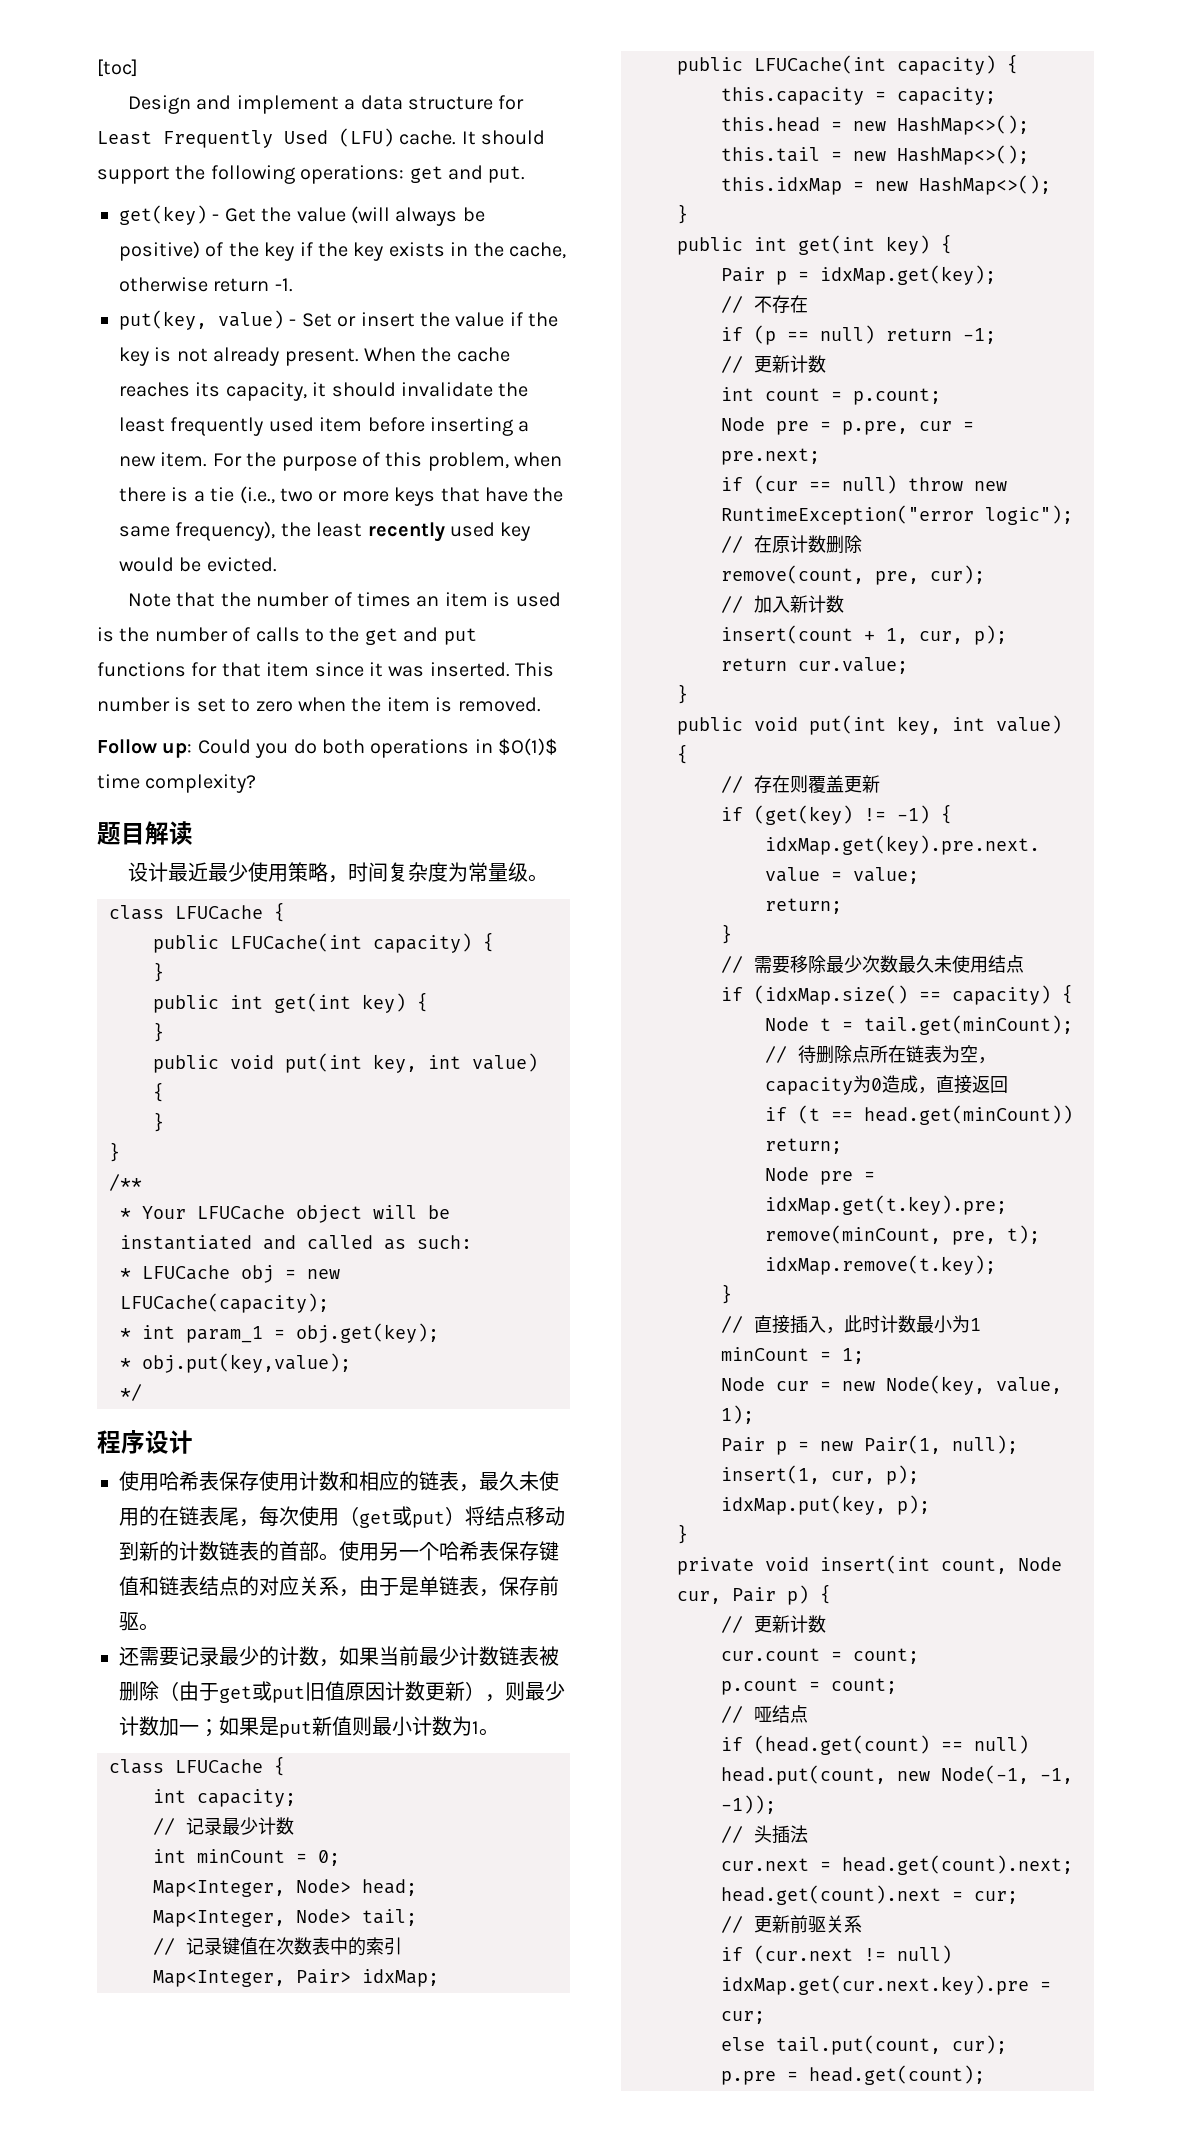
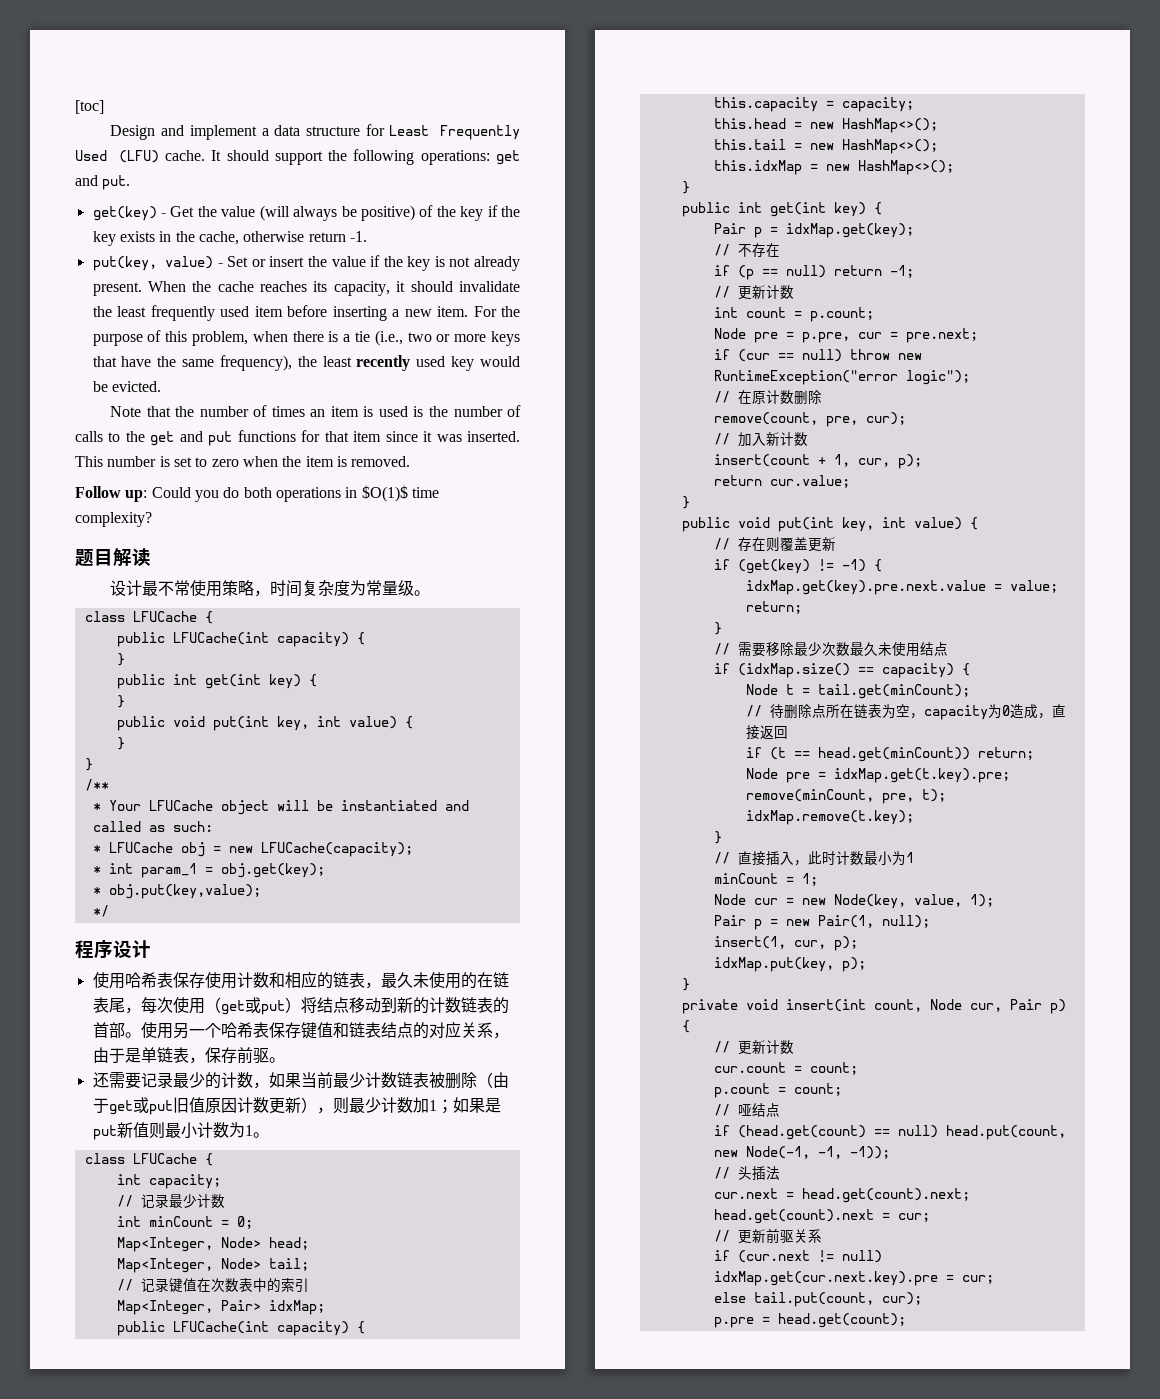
- 设计最近最少使用策略，时间复杂度为常量级。
+ 设计最不常使用策略，时间复杂度为常量级。
- 还需要记录最少的计数，如果当前最少计数链表被删除（由于get或put旧值原因计数更新），则最少计数加一；如果是put新值则最小计数为1。
+ 还需要记录最少的计数，如果当前最少计数链表被删除（由于get或put旧值原因计数更新），则最少计数加1；如果是put新值则最小计数为1。

